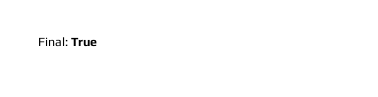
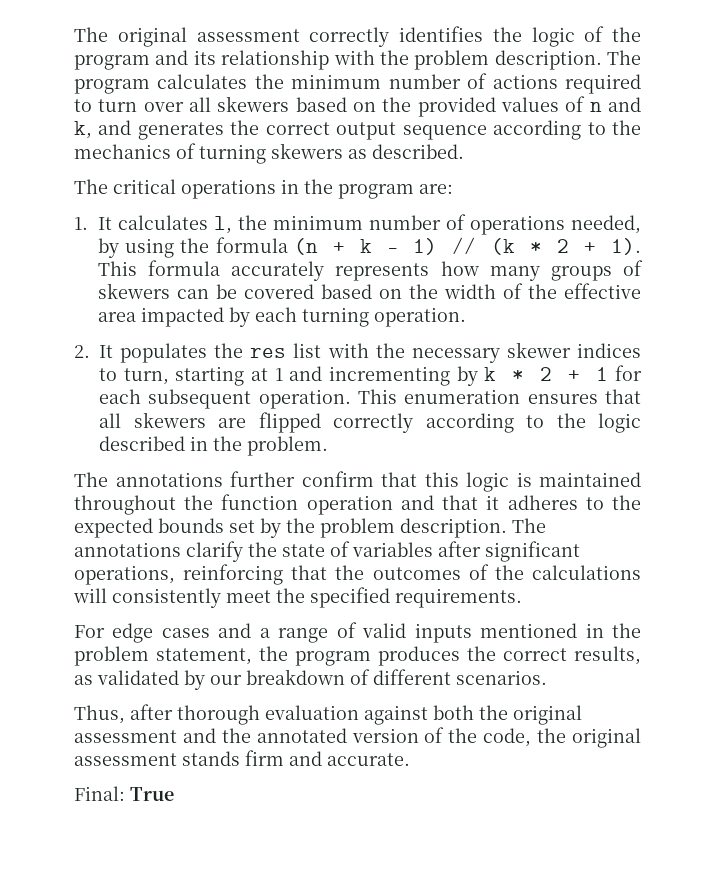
+ The original assessment correctly identifies the logic of the program and its relationship with the problem description. The program calculates the minimum number of actions required to turn over all skewers based on the provided values of n and k, and generates the correct output sequence according to the mechanics of turning skewers as described.
+ The critical operations in the program are:
+ 1. It calculates l, the minimum number of operations needed, by using the formula (n + k - 1) // (k * 2 + 1). This formula accurately represents how many groups of skewers can be covered based on the width of the effective area impacted by each turning operation.
+ 2. It populates the res list with the necessary skewer indices to turn, starting at 1 and incrementing by k * 2 + 1 for each subsequent operation. This enumeration ensures that all skewers are flipped correctly according to the logic described in the problem.
+ The annotations further confirm that this logic is maintained throughout the function operation and that it adheres to the expected bounds set by the problem description. The annotations clarify the state of variables after significant operations, reinforcing that the outcomes of the calculations will consistently meet the specified requirements.
+ For edge cases and a range of valid inputs mentioned in the problem statement, the program produces the correct results, as validated by our breakdown of different scenarios.
+ Thus, after thorough evaluation against both the original assessment and the annotated version of the code, the original assessment stands firm and accurate.

